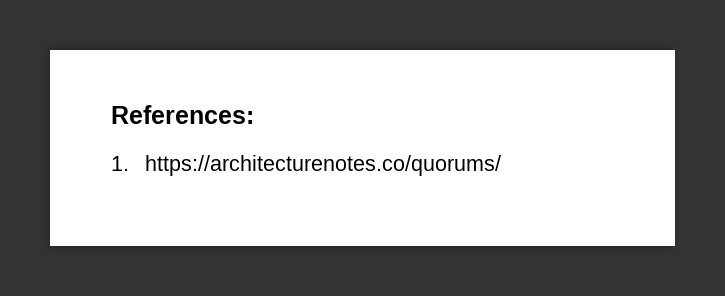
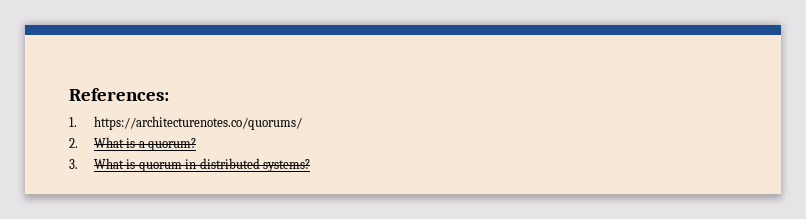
+ 2. What is a quorum?
+ 3. What is quorum in distributed systems?

